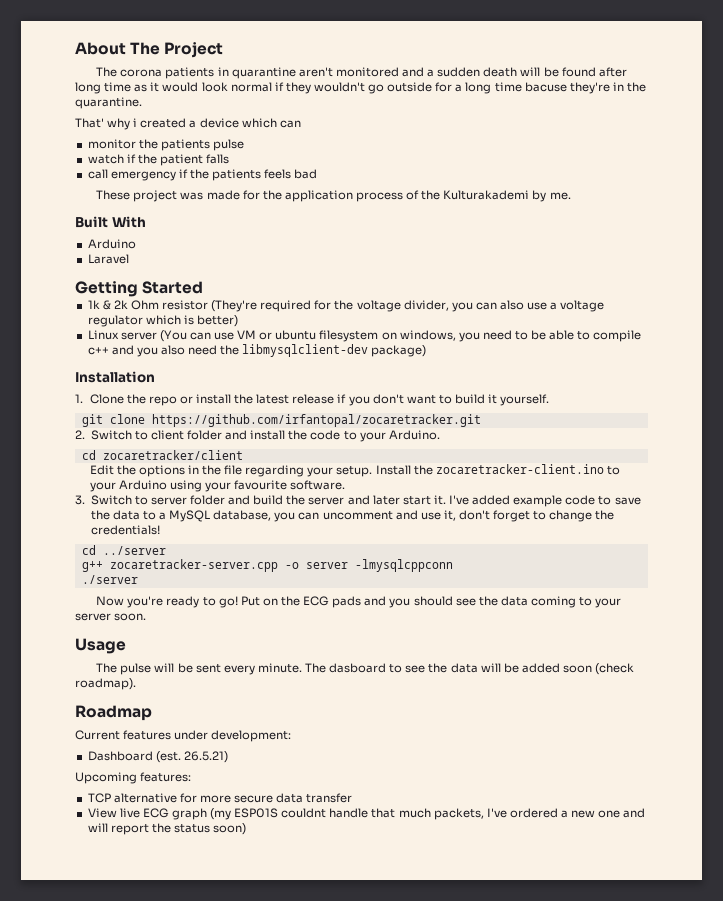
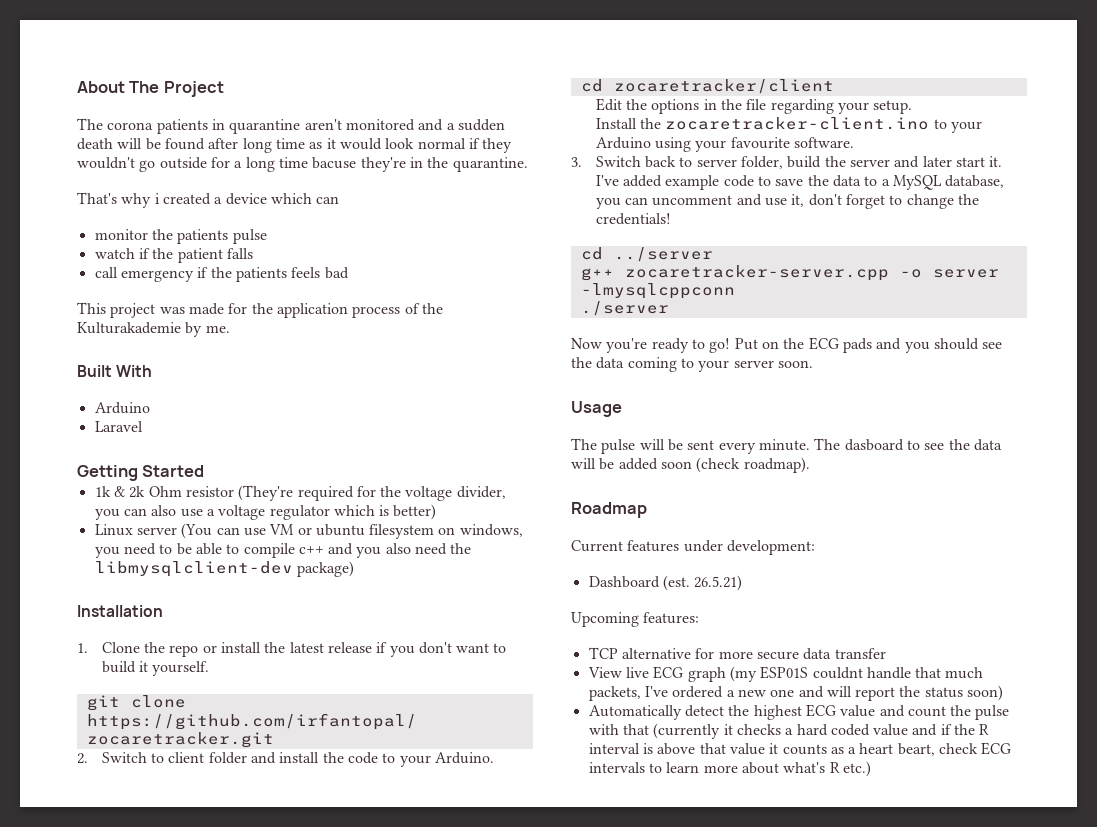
- That' why i created a device which can
+ That's why i created a device which can
- These project was made for the application process of the Kulturakademi by me.
+ This project was made for the application process of the Kulturakademie by me.
- Edit the options in the file regarding your setup. Install the zocaretracker-client.ino to your Arduino using your favourite software.
+ Edit the options in the file regarding your setup.
+ Install the zocaretracker-client.ino to your Arduino using your favourite software.
- 3. Switch to server folder and build the server and later start it.
+ 3. Switch back to server folder, build the server and later start it.
+ Automatically detect the highest ECG value and count the pulse with that (currently it checks a hard coded value and if the R interval is above that value it counts as a heart beart, check ECG intervals to learn more about what's R etc.)

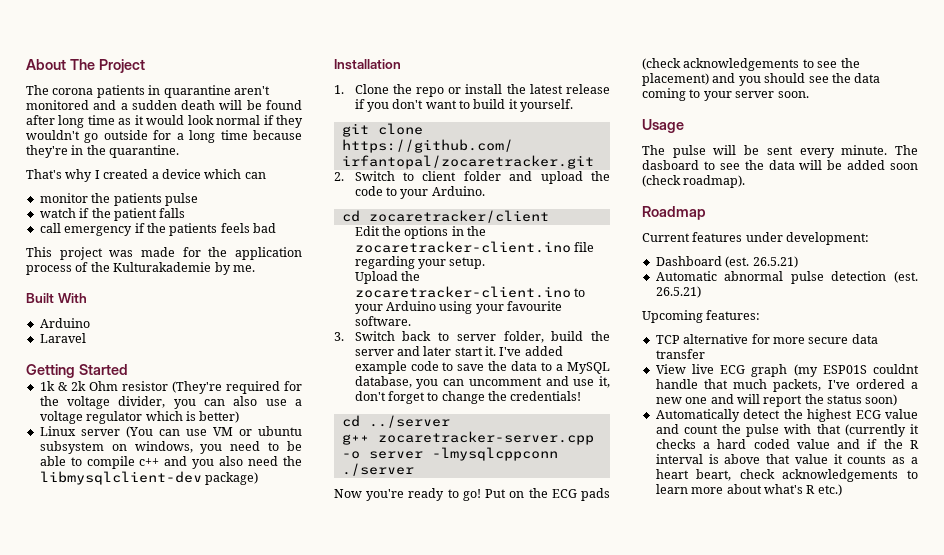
- The corona patients in quarantine aren't monitored and a sudden death will be found after long time as it would look normal if they wouldn't go outside for a long time bacuse they're in the quarantine.
+ The corona patients in quarantine aren't monitored and a sudden death will be found after long time as it would look normal if they wouldn't go outside for a long time because they're in the quarantine.
- That's why i created a device which can
+ That's why I created a device which can
- Linux server (You can use VM or ubuntu filesystem on windows, you need to be able to compile c++ and you also need the libmysqlclient-dev package)
+ Linux server (You can use VM or ubuntu subsystem on windows, you need to be able to compile c++ and you also need the libmysqlclient-dev package)
- 2. Switch to client folder and install the code to your Arduino.
+ 2. Switch to client folder and upload the code to your Arduino.
- Edit the options in the file regarding your setup.
+ Edit the options in the zocaretracker-client.ino file regarding your setup.
- Install the zocaretracker-client.ino to your Arduino using your favourite software.
+ Upload the zocaretracker-client.ino to your Arduino using your favourite software.
- Put on the ECG pads and you should see the data coming to your server soon.
+ Put on the ECG pads (check acknowledgements to see the placement) and you should see the data coming to your server soon.
+ Automatic abnormal pulse detection (est. 26.5.21)
- Automatically detect the highest ECG value and count the pulse with that (currently it checks a hard coded value and if the R interval is above that value it counts as a heart beart, check ECG intervals to learn more about what's R etc.)
+ Automatically detect the highest ECG value and count the pulse with that (currently it checks a hard coded value and if the R interval is above that value it counts as a heart beart, check acknowledgements to learn more about what's R etc.)

